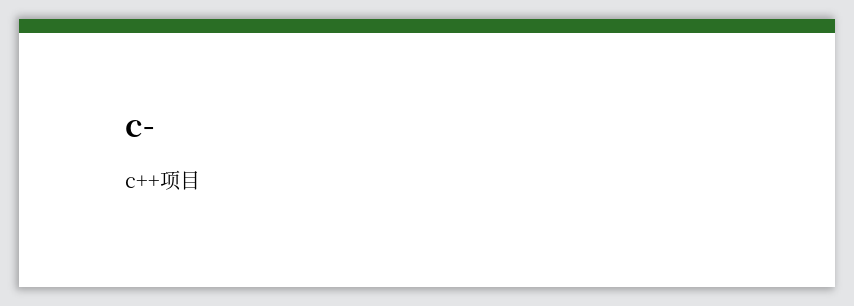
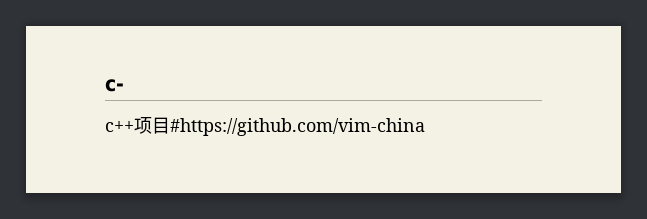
- c++项目
+ c++项目#https://github.com/vim-china

